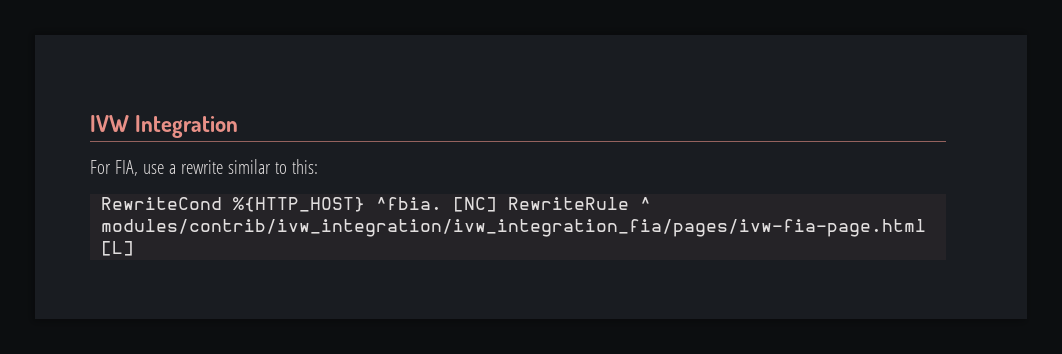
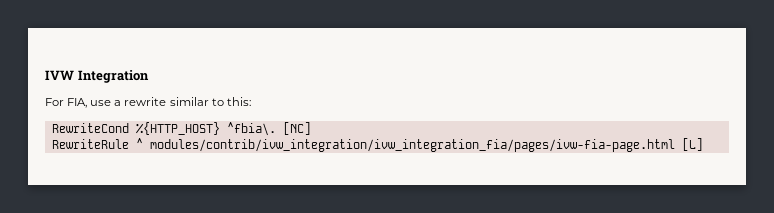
- RewriteCond %{HTTP_HOST} ^fbia.
+ RewriteCond %{HTTP_HOST} ^fbia\.
- [NC] RewriteRule ^ modules/contrib/ivw_integration/ivw_integration_fia/pages/ivw-fia-page.html [L]
+ [NC]
+ RewriteRule ^ modules/contrib/ivw_integration/ivw_integration_fia/pages/ivw-fia-page.html [L]

